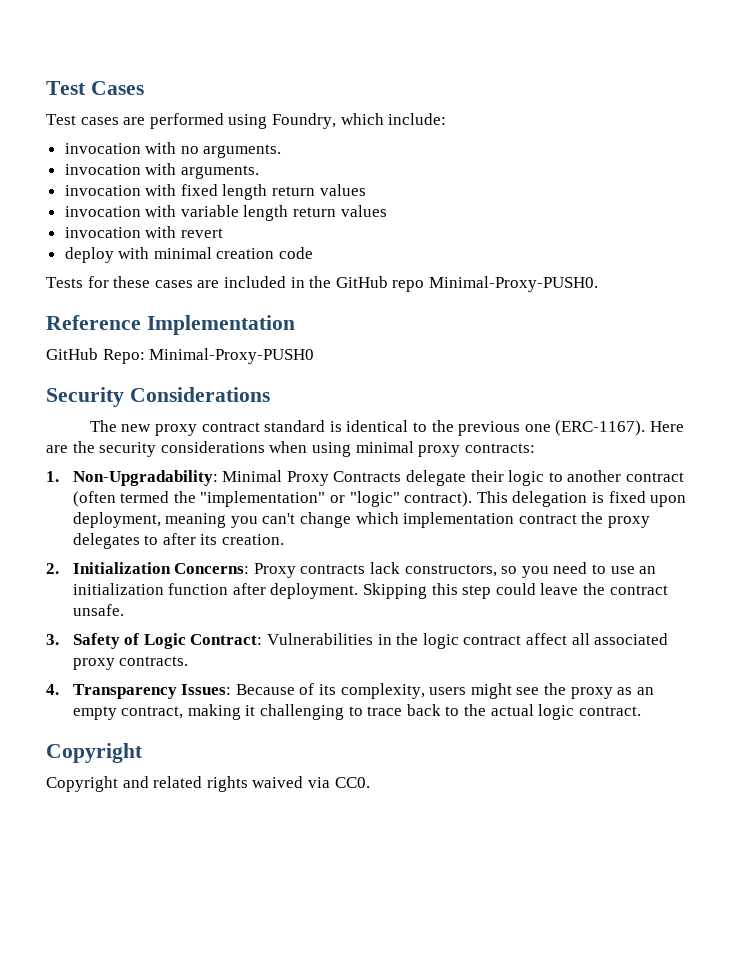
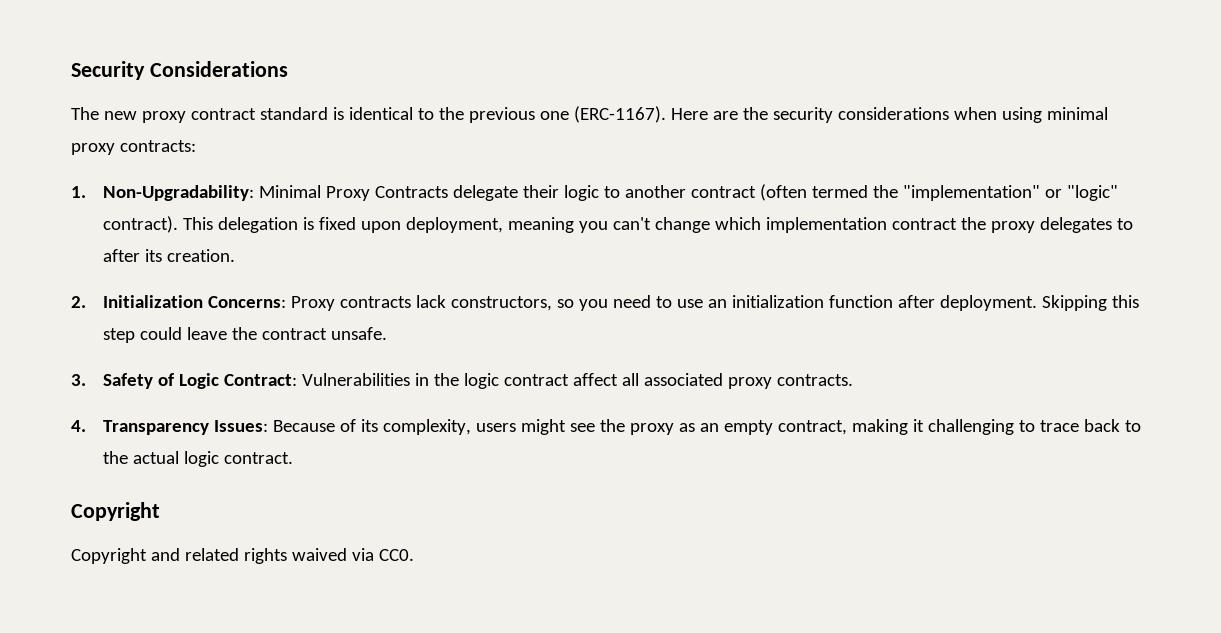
- Test Cases
- Test cases are performed using Foundry, which include:
- invocation with no arguments.
- invocation with arguments.
- invocation with fixed length return values
- invocation with variable length return values
- invocation with revert
- deploy with minimal creation code
- Tests for these cases are included in the GitHub repo Minimal-Proxy-PUSH0.
- Reference Implementation
- GitHub Repo: Minimal-Proxy-PUSH0

